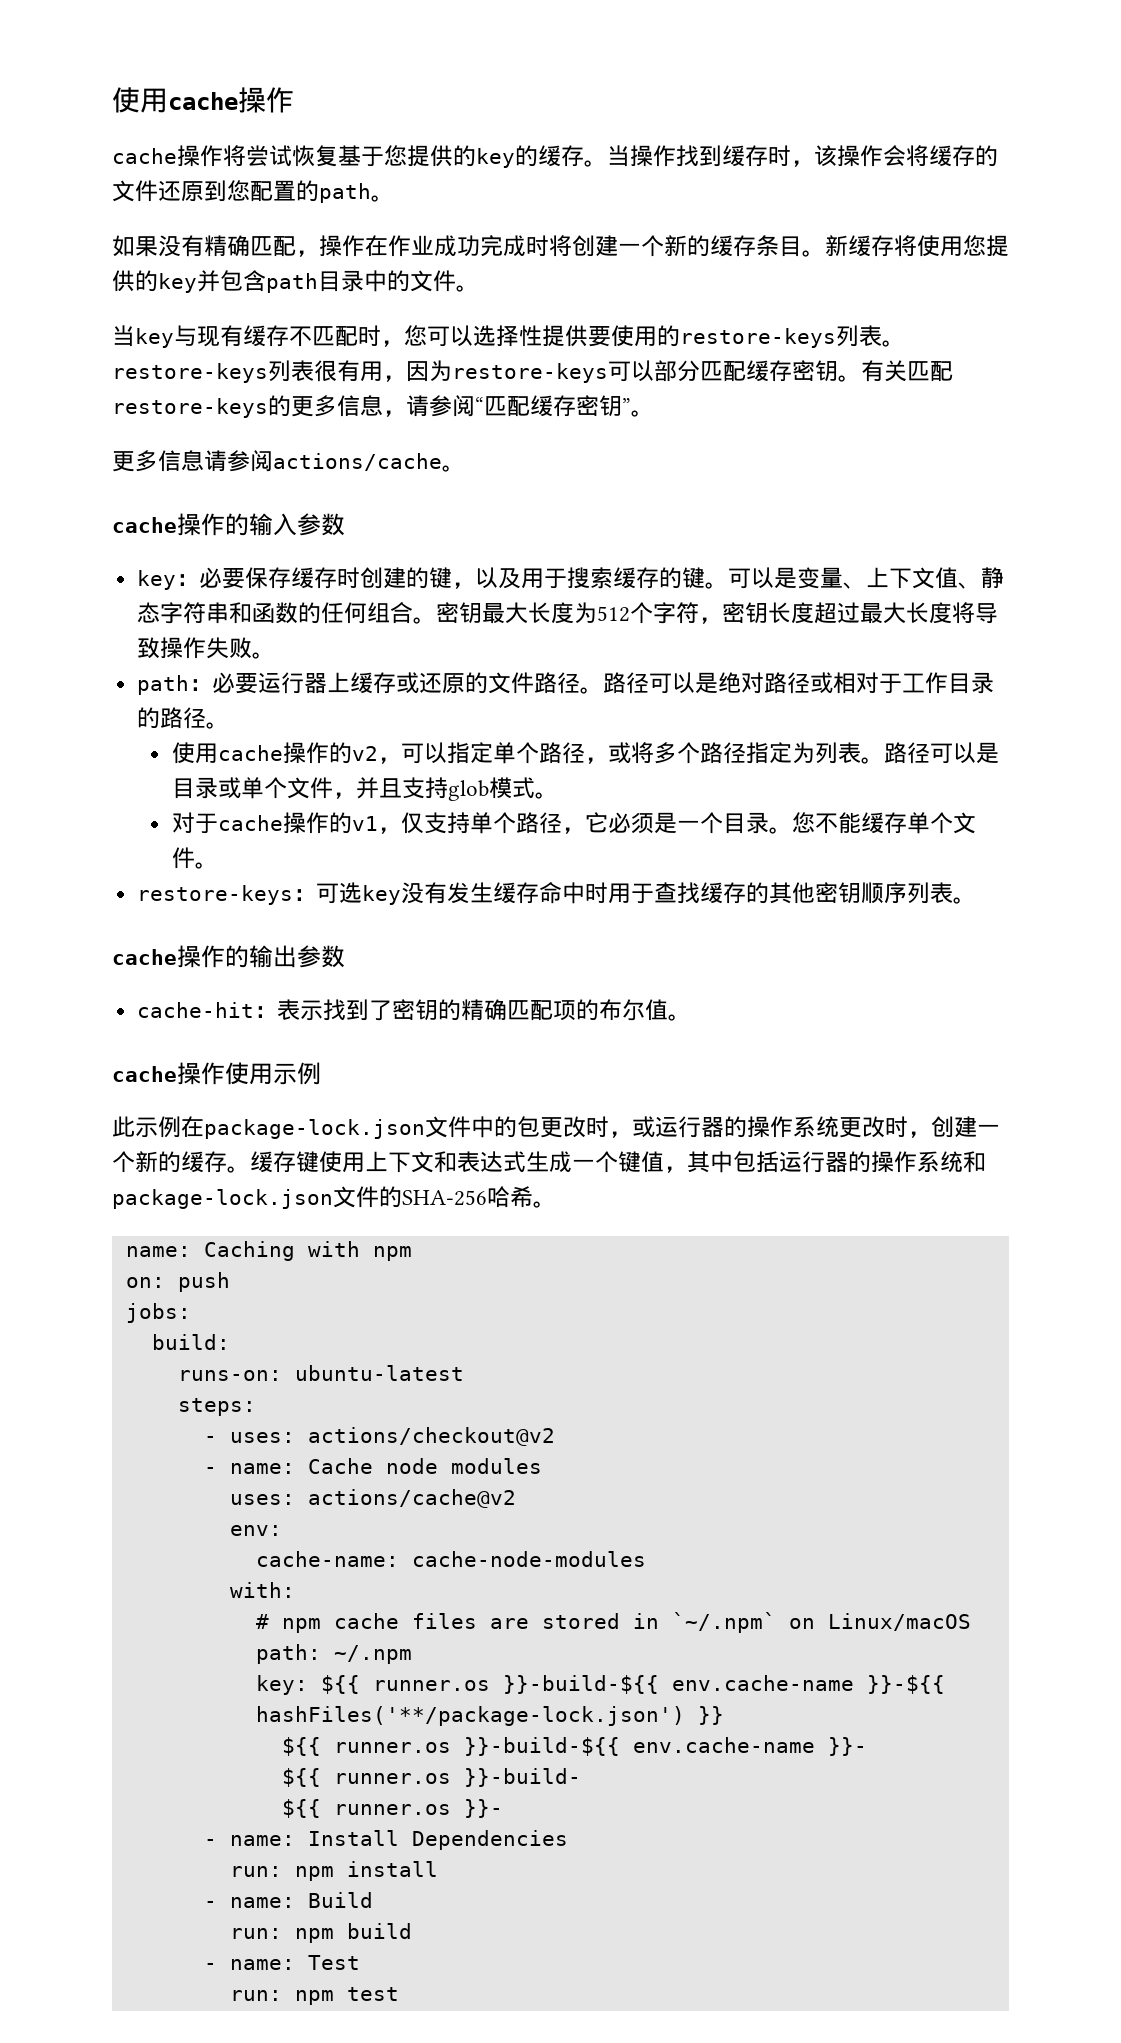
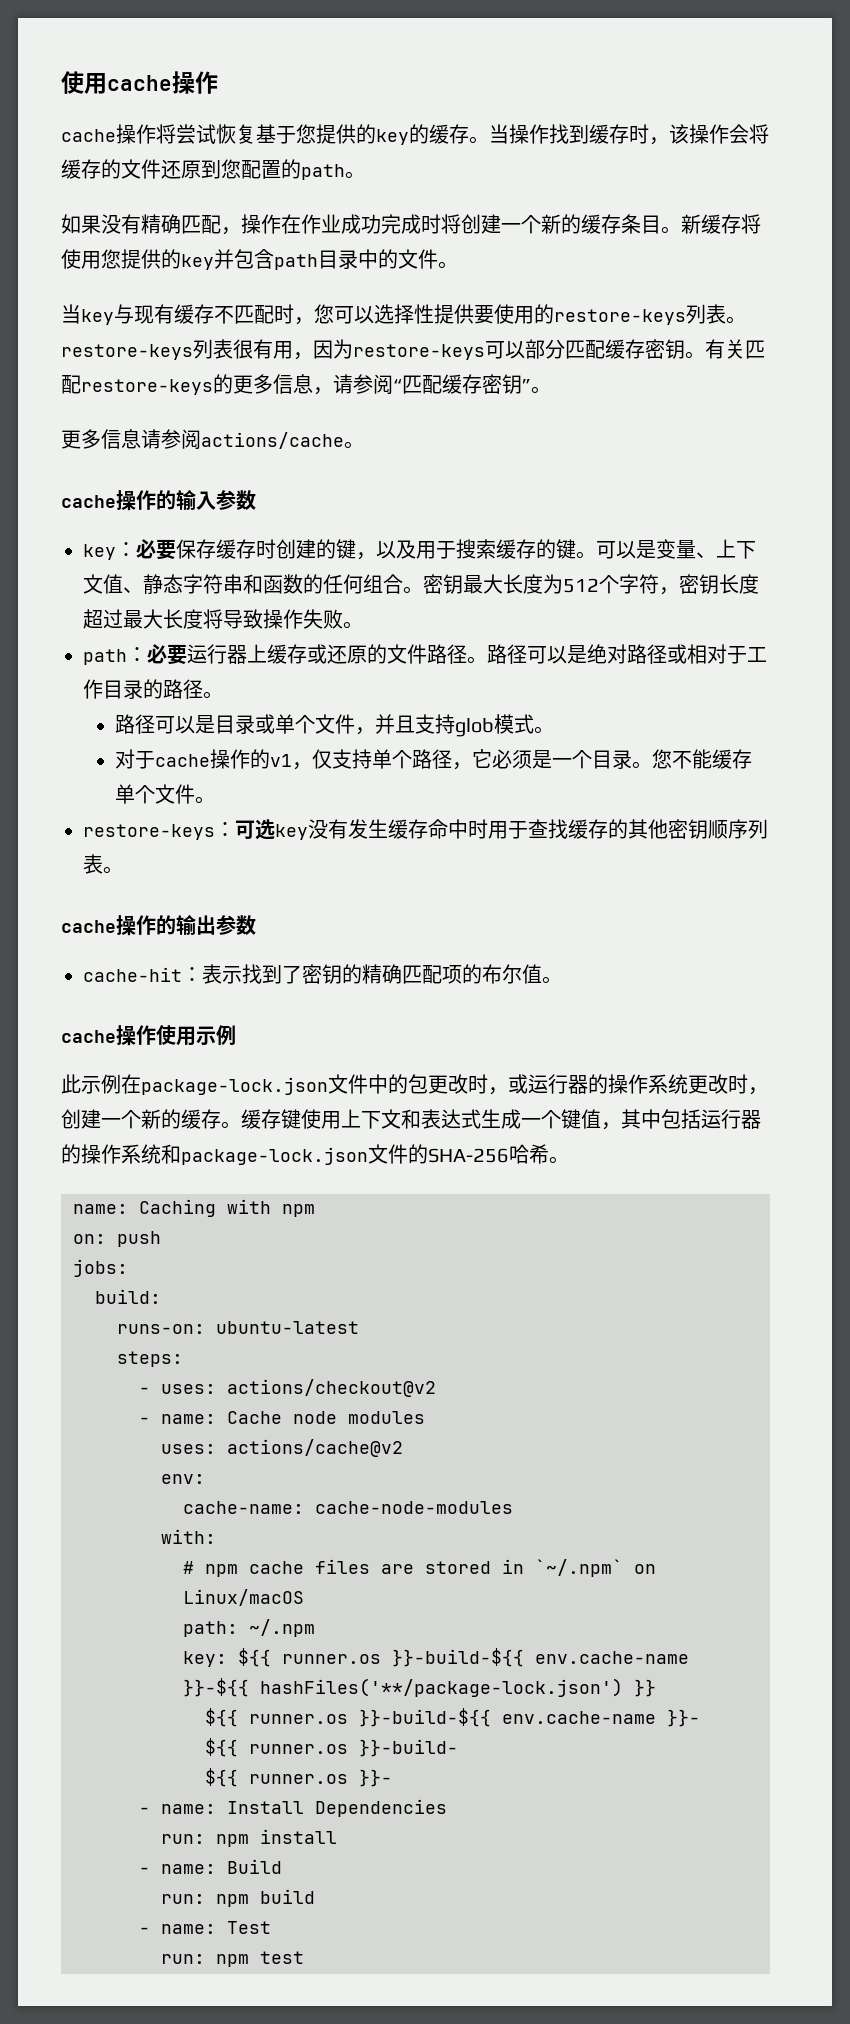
- 使用cache操作的v2，可以指定单个路径，或将多个路径指定为列表。

